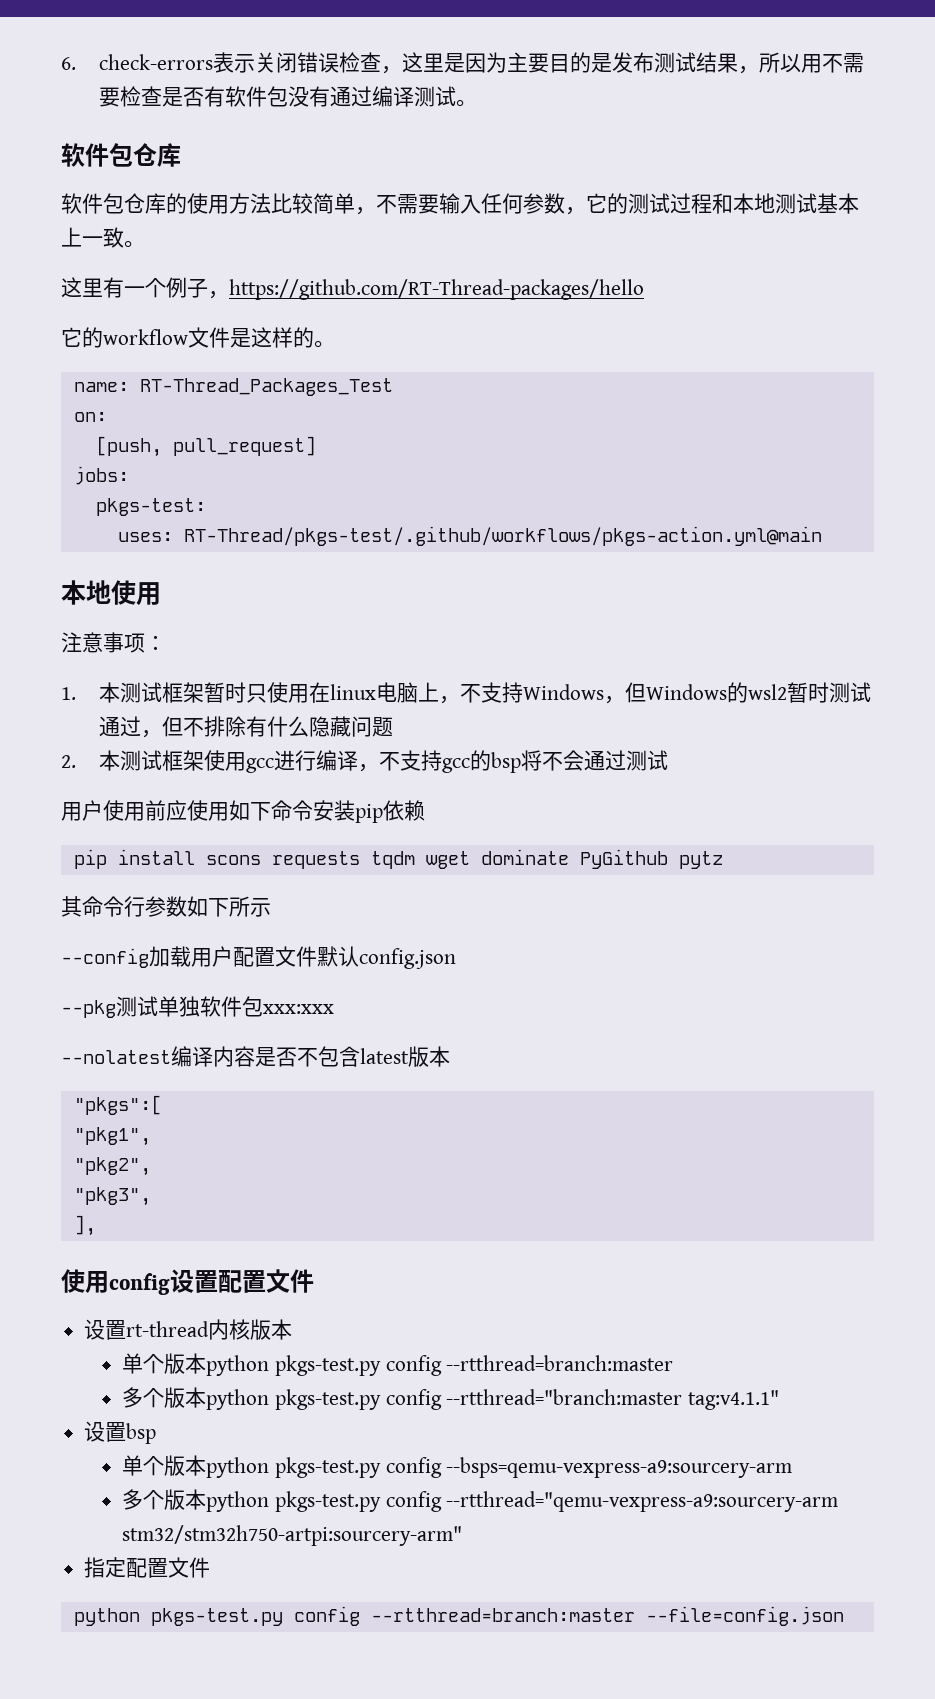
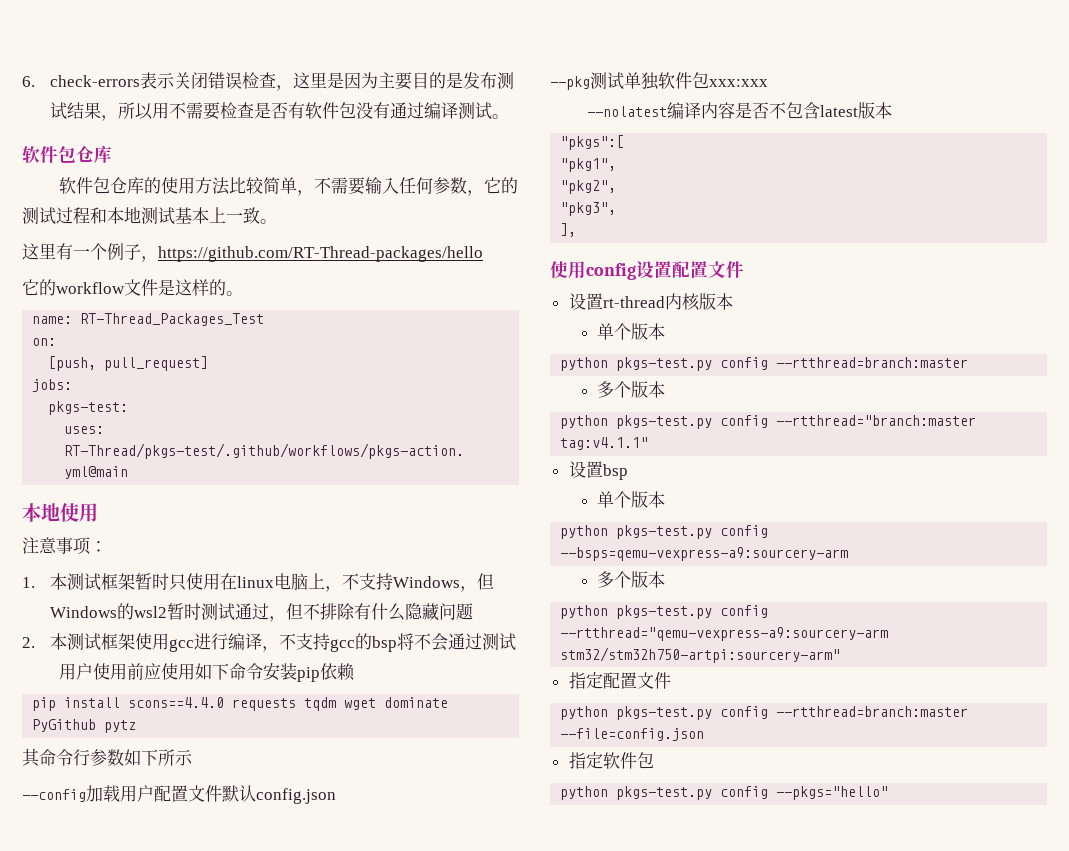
- pip install scons requests tqdm wget dominate PyGithub pytz
+ pip install scons==4.4.0 requests tqdm wget dominate PyGithub pytz
  设置rt-thread内核版本
- 单个版本python pkgs-test.py config --rtthread=branch:master
- 多个版本python pkgs-test.py config --rtthread="branch:master tag:v4.1.1"
+ 单个版本
+ python pkgs-test.py config --rtthread=branch:master
+ 多个版本
+ python pkgs-test.py config --rtthread="branch:master tag:v4.1.1"
  设置bsp
- 单个版本python pkgs-test.py config --bsps=qemu-vexpress-a9:sourcery-arm
- 多个版本python pkgs-test.py config --rtthread="qemu-vexpress-a9:sourcery-arm stm32/stm32h750-artpi:sourcery-arm"
+ 单个版本
+ python pkgs-test.py config --bsps=qemu-vexpress-a9:sourcery-arm
+ 多个版本
+ python pkgs-test.py config --rtthread="qemu-vexpress-a9:sourcery-arm stm32/stm32h750-artpi:sourcery-arm"
+ 指定软件包
+ python pkgs-test.py config --pkgs="hello"

